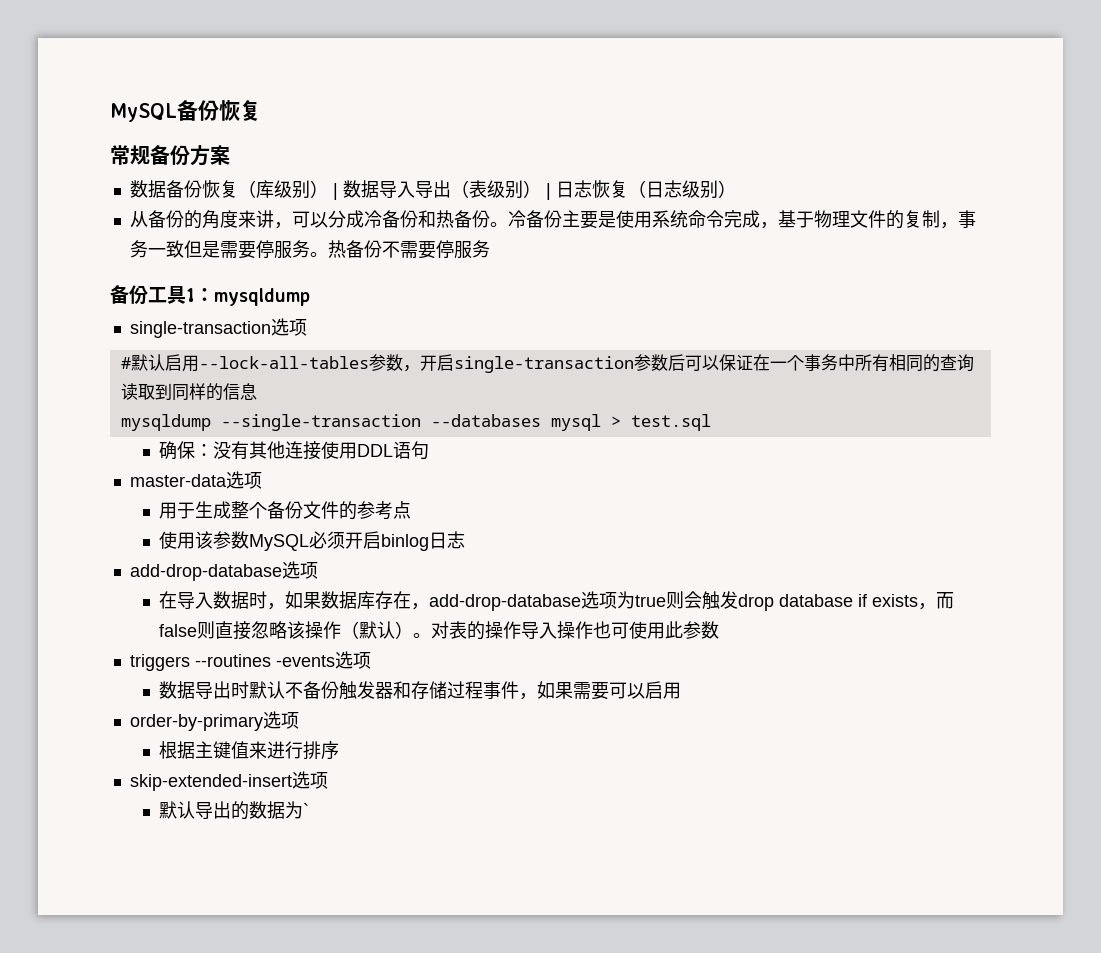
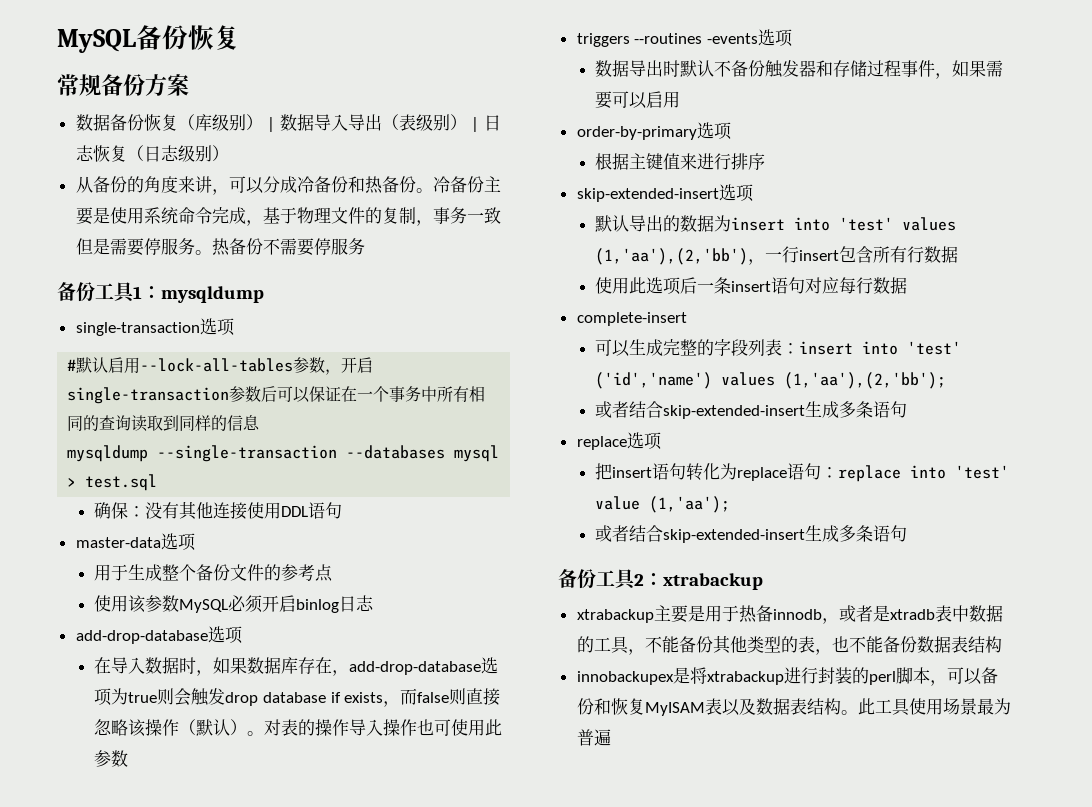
- 默认导出的数据为`
+ 默认导出的数据为insert into 'test' values (1,'aa'),(2,'bb')，一行insert包含所有行数据
+ 使用此选项后一条insert语句对应每行数据
+ complete-insert
+ 可以生成完整的字段列表：insert into 'test' ('id','name') values (1,'aa'),(2,'bb');
+ 或者结合skip-extended-insert生成多条语句
+ replace选项
+ 把insert语句转化为replace语句：replace into 'test' value (1,'aa');
+ 或者结合skip-extended-insert生成多条语句
+ 备份工具2：xtrabackup
+ xtrabackup主要是用于热备innodb，或者是xtradb表中数据的工具，不能备份其他类型的表，也不能备份数据表结构
+ innobackupex是将xtrabackup进行封装的perl脚本，可以备份和恢复MyISAM表以及数据表结构。此工具使用场景最为普遍

